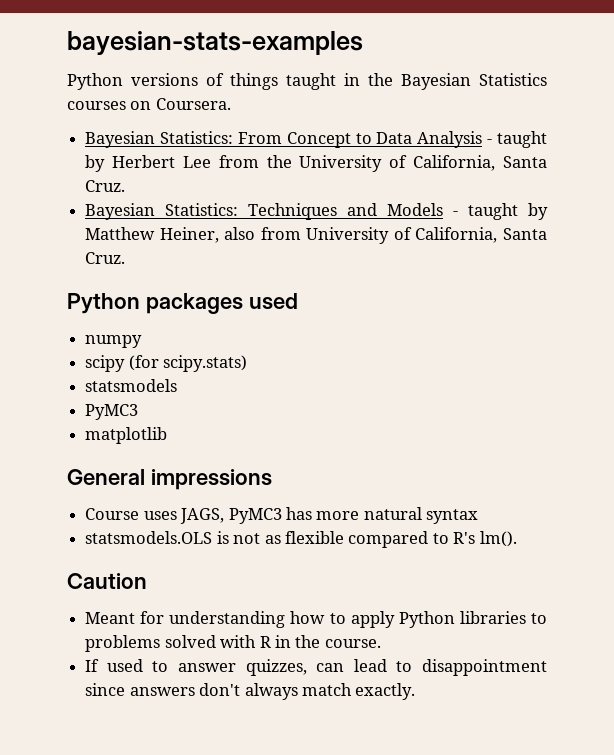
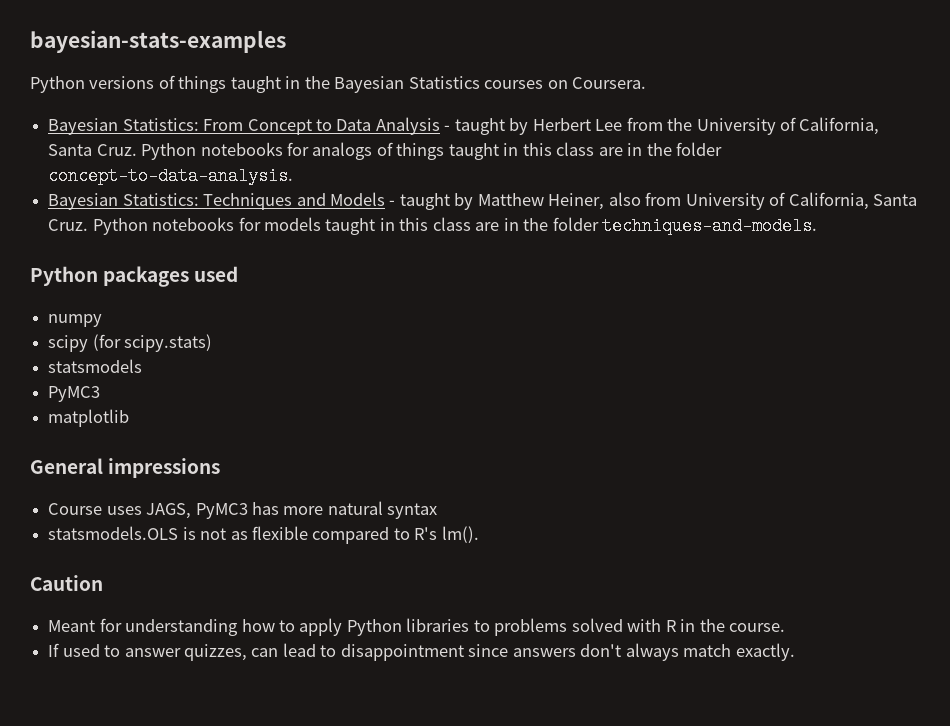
+ Python notebooks for analogs of things taught in this class are in the folder concept-to-data-analysis.
+ Python notebooks for models taught in this class are in the folder techniques-and-models.

